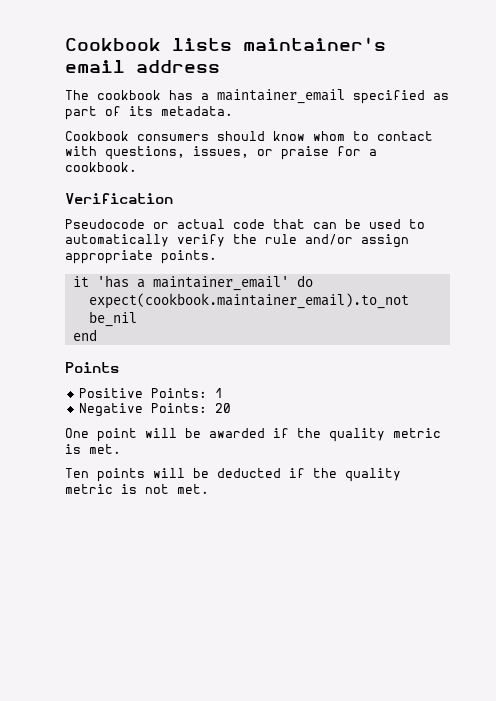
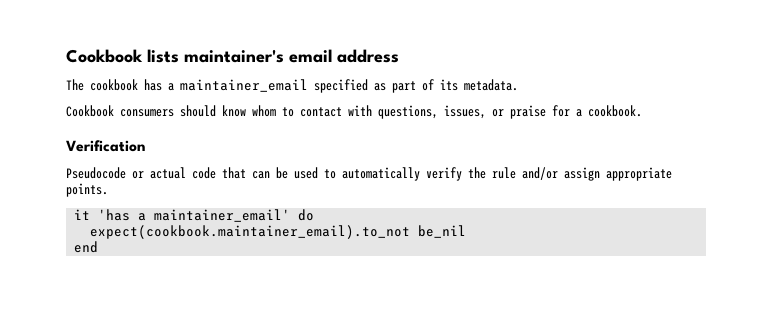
- Points
- Positive Points: 1
- Negative Points: 20
- One point will be awarded if the quality metric is met.
- Ten points will be deducted if the quality metric is not met.

